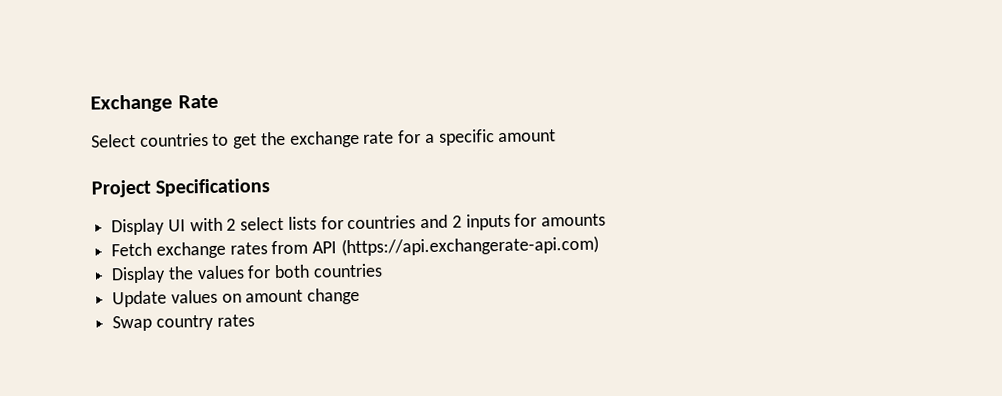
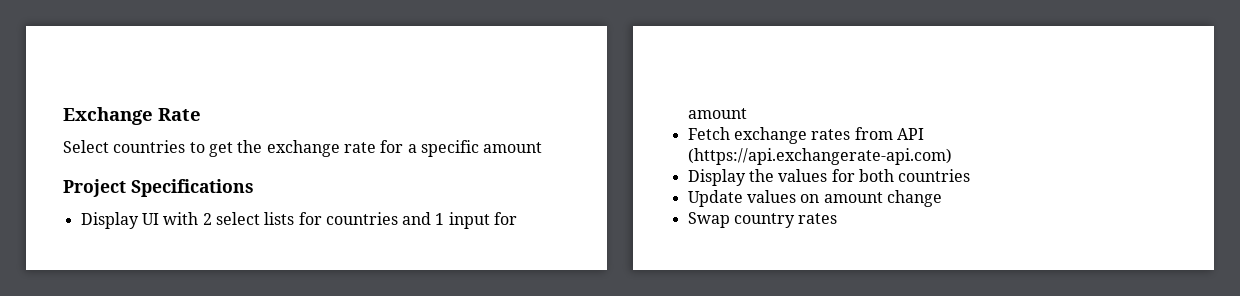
- Display UI with 2 select lists for countries and 2 inputs for amounts
+ Display UI with 2 select lists for countries and 1 input for amount

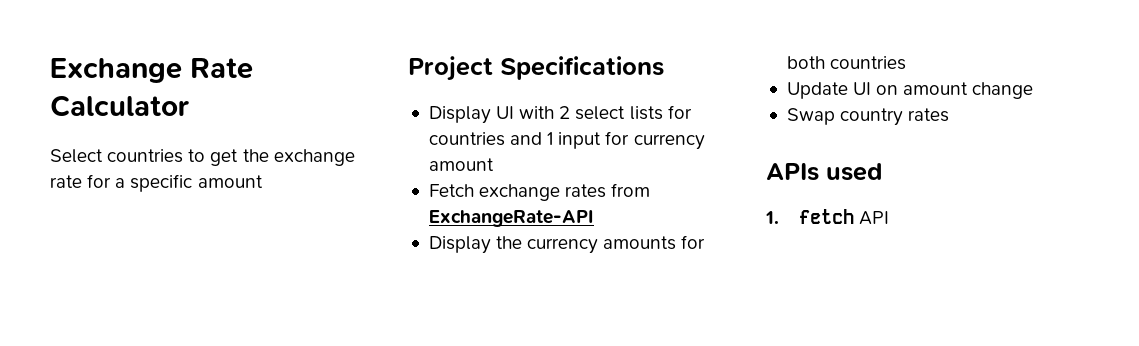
- Exchange Rate
+ Exchange Rate Calculator
- Display UI with 2 select lists for countries and 1 input for amount
+ Display UI with 2 select lists for countries and 1 input for currency amount
- Fetch exchange rates from API (https://api.exchangerate-api.com)
+ Fetch exchange rates from ExchangeRate-API
- Display the values for both countries
+ Display the currency amounts for both countries
- Update values on amount change
+ Update UI on amount change
+ APIs used
+ 1. fetch API

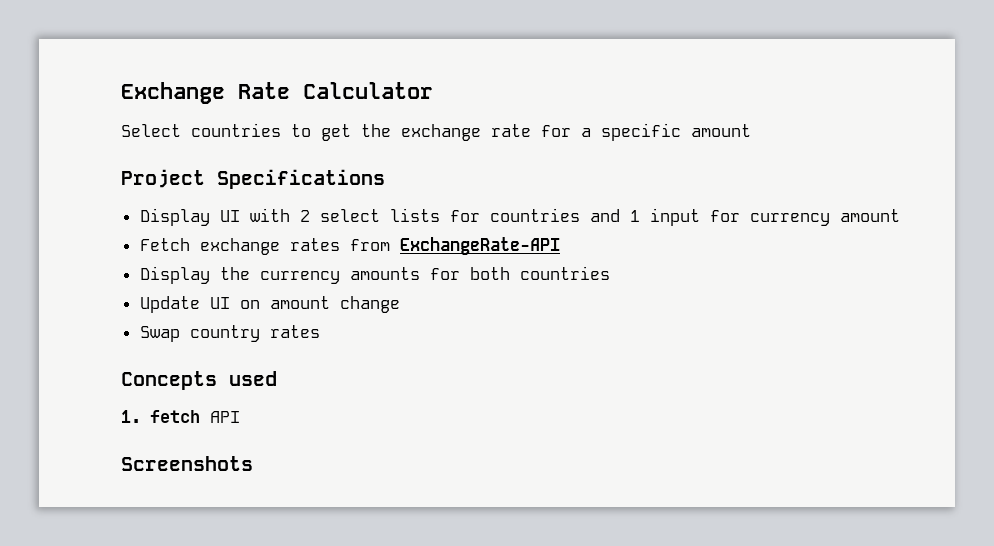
- APIs used
+ Concepts used
+ Screenshots

